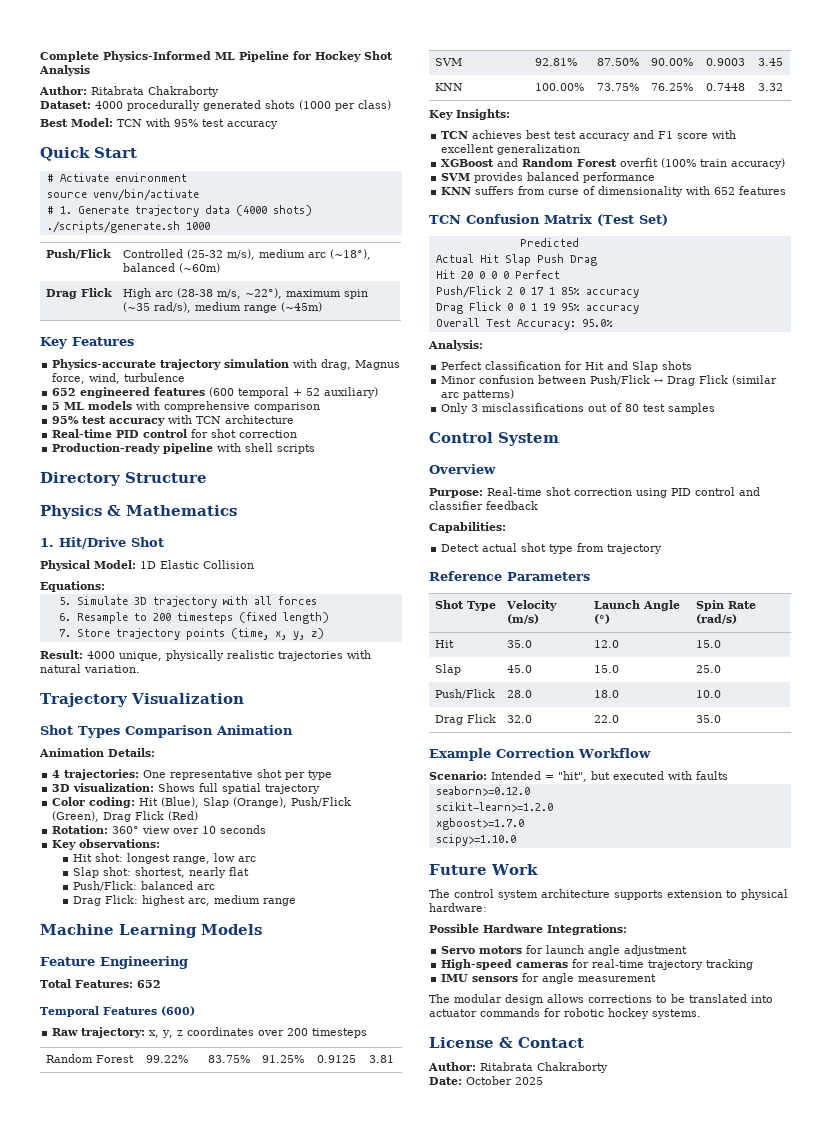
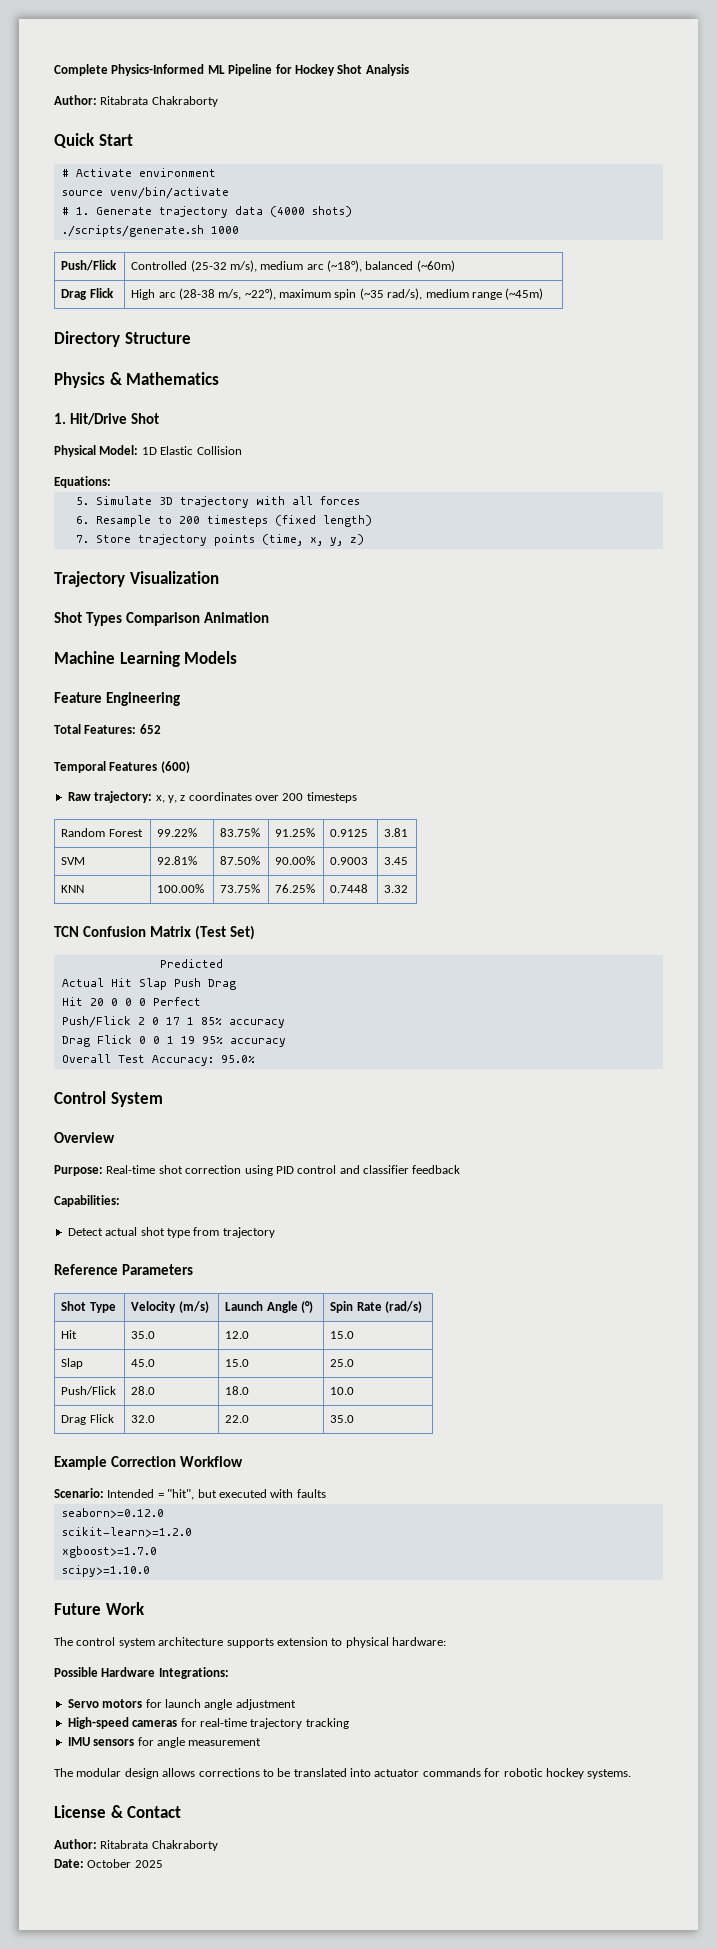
- Dataset: 4000 procedurally generated shots (1000 per class)
- Best Model: TCN with 95% test accuracy
- Key Features
- Physics-accurate trajectory simulation with drag, Magnus force, wind, turbulence
- 652 engineered features (600 temporal + 52 auxiliary)
- 5 ML models with comprehensive comparison
- 95% test accuracy with TCN architecture
- Real-time PID control for shot correction
- Production-ready pipeline with shell scripts
- Result: 4000 unique, physically realistic trajectories with natural variation.
- Animation Details:
- 4 trajectories: One representative shot per type
- 3D visualization: Shows full spatial trajectory
- Color coding: Hit (Blue), Slap (Orange), Push/Flick (Green), Drag Flick (Red)
- Rotation: 360° view over 10 seconds
- Key observations:
- Hit shot: longest range, low arc
- Slap shot: shortest, nearly flat
- Push/Flick: balanced arc
- Drag Flick: highest arc, medium range
- Key Insights:
- TCN achieves best test accuracy and F1 score with excellent generalization
- XGBoost and Random Forest overfit (100% train accuracy)
- SVM provides balanced performance
- KNN suffers from curse of dimensionality with 652 features
- Analysis:
- Perfect classification for Hit and Slap shots
- Minor confusion between Push/Flick ↔ Drag Flick (similar arc patterns)
- Only 3 misclassifications out of 80 test samples

